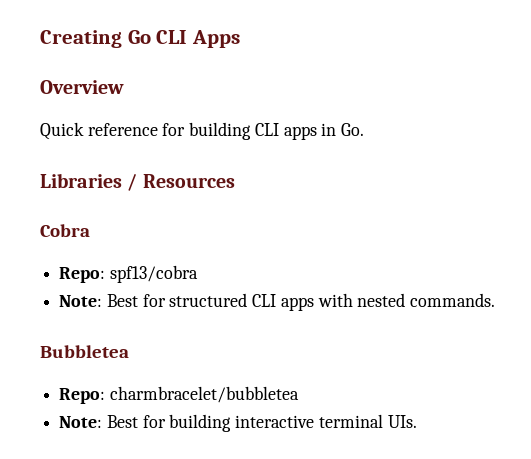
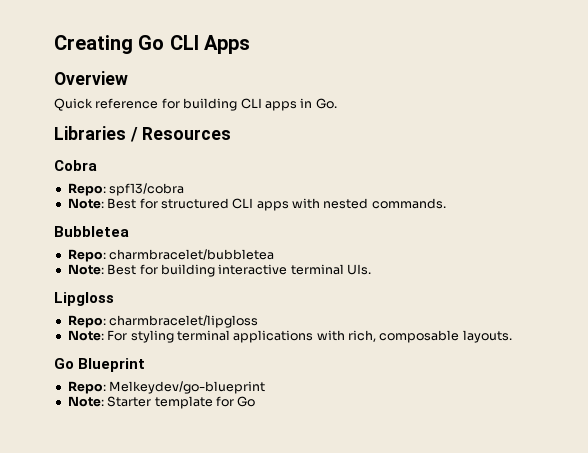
+ Lipgloss
+ Repo: charmbracelet/lipgloss
+ Note: For styling terminal applications with rich, composable layouts.
+ Go Blueprint
+ Repo: Melkeydev/go-blueprint
+ Note: Starter template for Go

